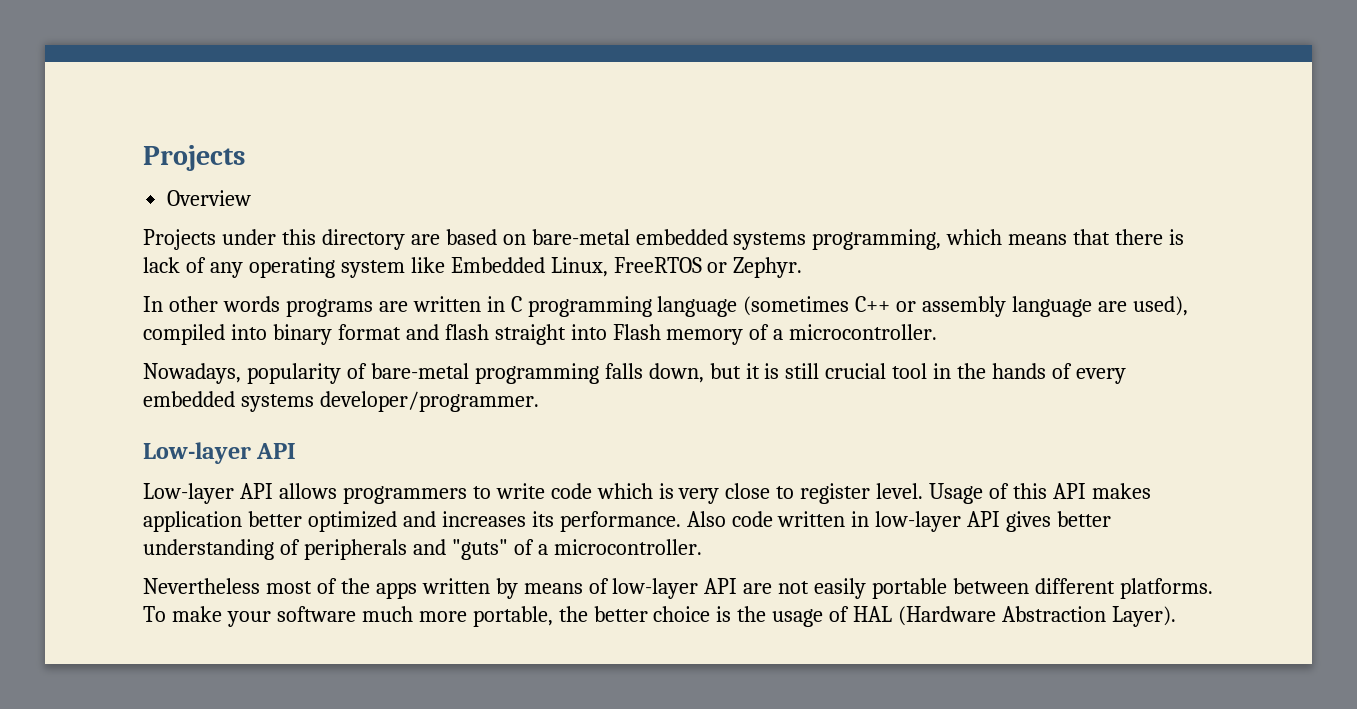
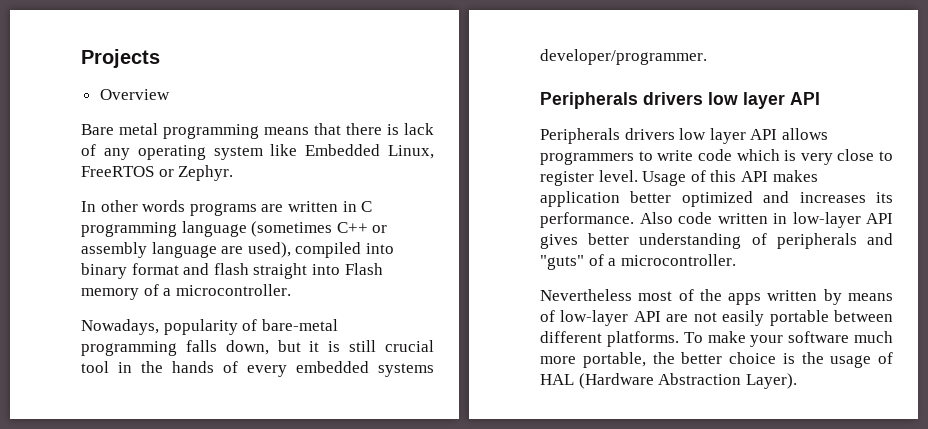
- Projects under this directory are based on bare-metal embedded systems programming, which means that there is lack of any operating system like Embedded Linux, FreeRTOS or Zephyr.
+ Bare metal programming means that there is lack of any operating system like Embedded Linux, FreeRTOS or Zephyr.
  Nowadays, popularity of bare-metal programming falls down, but it is still crucial tool in the hands of every embedded systems developer/programmer.
- Low-layer API
- Low-layer API allows programmers to write code which is very close to register level.
+ Peripherals drivers low layer API
+ Peripherals drivers low layer API allows programmers to write code which is very close to register level.

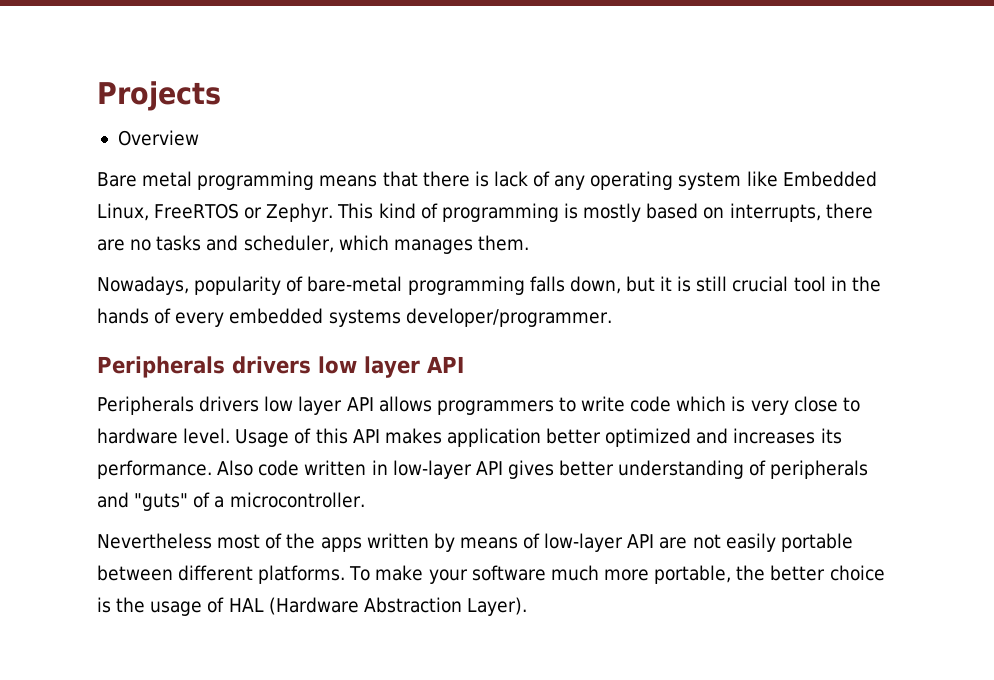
- Bare metal programming means that there is lack of any operating system like Embedded Linux, FreeRTOS or Zephyr.
- In other words programs are written in C programming language (sometimes C++ or assembly language are used), compiled into binary format and flash straight into Flash memory of a microcontroller.
+ Bare metal programming means that there is lack of any operating system like Embedded Linux, FreeRTOS or Zephyr. This kind of programming is mostly based on interrupts, there are no tasks and scheduler, which manages them.
- Peripherals drivers low layer API allows programmers to write code which is very close to register level.
+ Peripherals drivers low layer API allows programmers to write code which is very close to hardware level.

